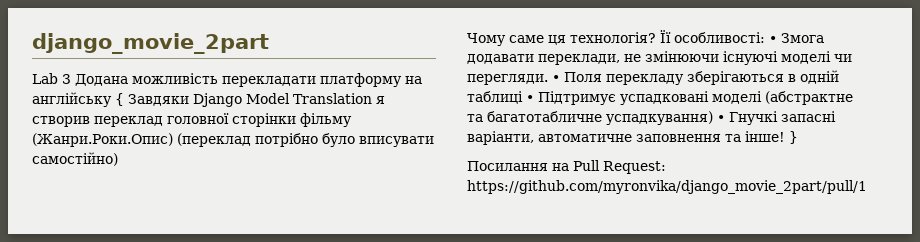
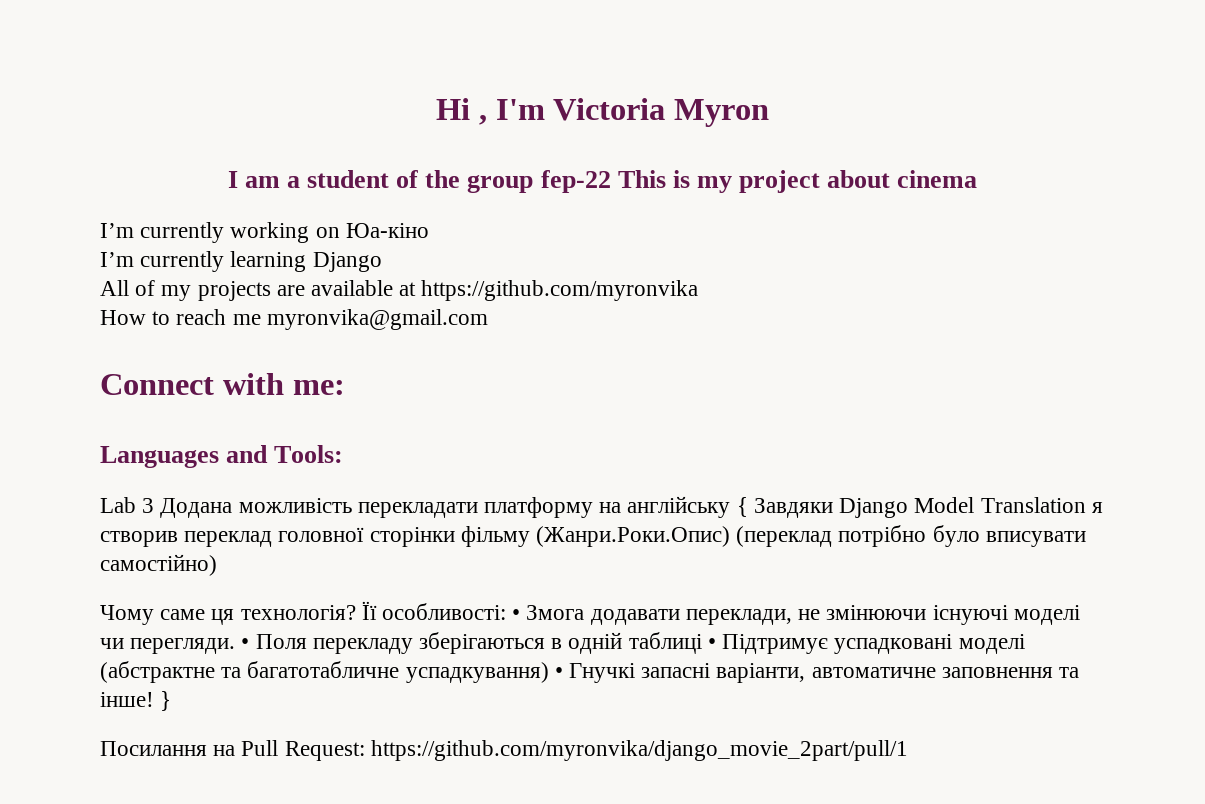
- django_movie_2part
+ Hi , I'm Victoria Myron
+ I am a student of the group fep-22 This is my project about cinema
+ I’m currently working on Юа-кіно
+ I’m currently learning Django
+ All of my projects are available at https://github.com/myronvika
+ How to reach me myronvika@gmail.com
+ Connect with me:
+ Languages and Tools:

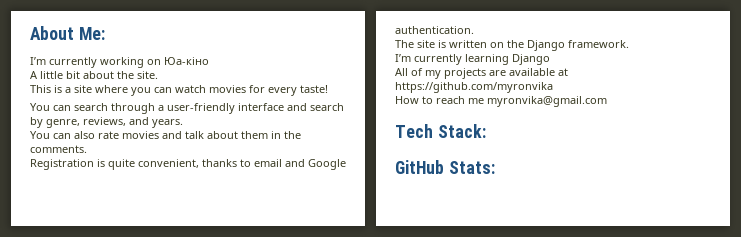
- Hi , I'm Victoria Myron
- I am a student of the group fep-22 This is my project about cinema
+ About Me:
+ A little bit about the site.
+ This is a site where you can watch movies for every taste!
+ You can search through a user-friendly interface and search by genre, reviews, and years.
+ You can also rate movies and talk about them in the comments.
+ Registration is quite convenient, thanks to email and Google authentication.
+ The site is written on the Django framework.
- Connect with me:
- Languages and Tools:
- Lab 3 Додана можливість перекладати платформу на англійську { Завдяки Django Model Translation я створив переклад головної сторінки фільму (Жанри.Роки.Опис) (переклад потрібно було вписувати самостійно)
- Чому саме ця технологія? Її особливості: • Змога додавати переклади, не змінюючи існуючі моделі чи перегляди. • Поля перекладу зберігаються в одній таблиці • Підтримує успадковані моделі (абстрактне та багатотабличне успадкування) • Гнучкі запасні варіанти, автоматичне заповнення та інше! }
- Посилання на Pull Request: https://github.com/myronvika/django_movie_2part/pull/1
+ Tech Stack:
+ GitHub Stats:

